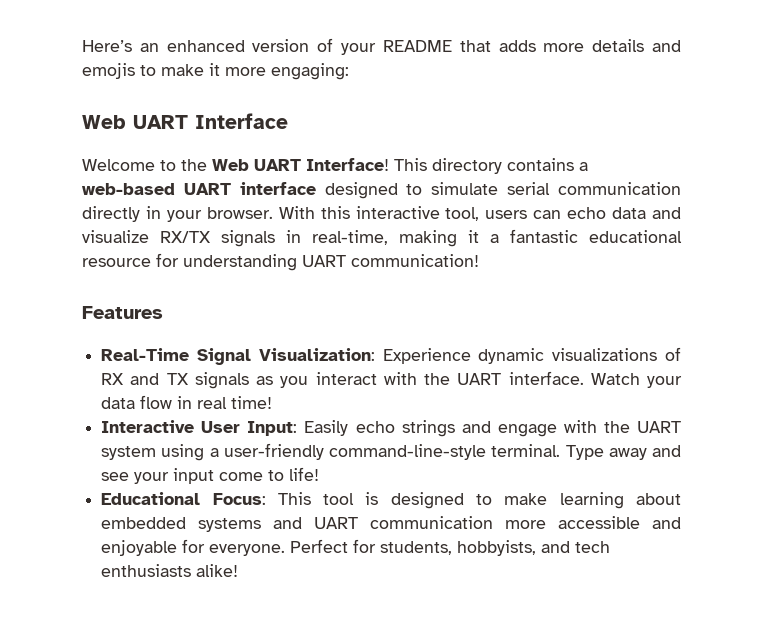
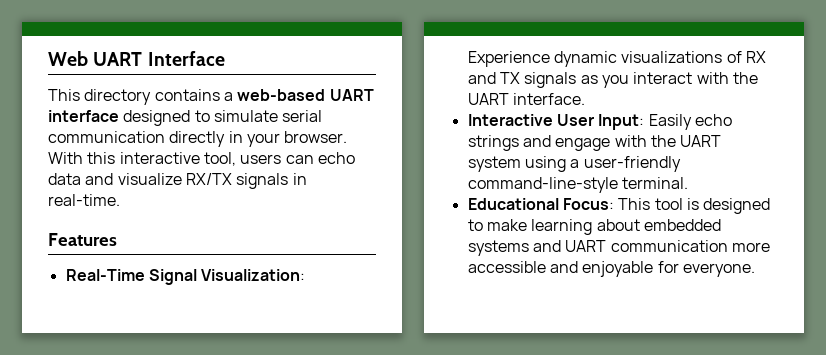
- Here’s an enhanced version of your README that adds more details and emojis to make it more engaging:
  Web UART Interface
- Welcome to the Web UART Interface! This directory contains a web-based UART interface designed to simulate serial communication directly in your browser.
+ This directory contains a web-based UART interface designed to simulate serial communication directly in your browser.
- With this interactive tool, users can echo data and visualize RX/TX signals in real-time, making it a fantastic educational resource for understanding UART communication!
+ With this interactive tool, users can echo data and visualize RX/TX signals in real-time.
- Watch your data flow in real time!
- Type away and see your input come to life!
- Perfect for students, hobbyists, and tech enthusiasts alike!

